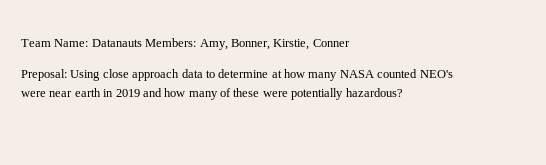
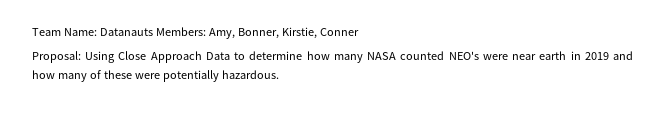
- Preposal: Using close approach data to determine at how many NASA counted NEO's were near earth in 2019 and how many of these were potentially hazardous?
+ Proposal: Using Close Approach Data to determine how many NASA counted NEO's were near earth in 2019 and how many of these were potentially hazardous.

